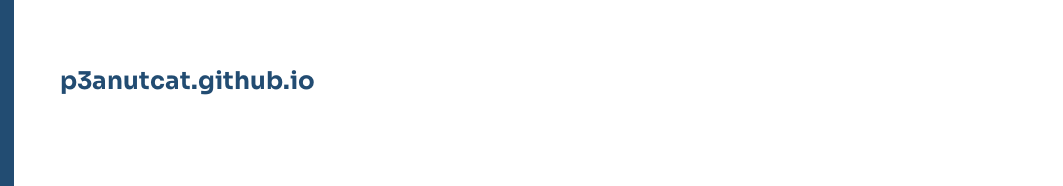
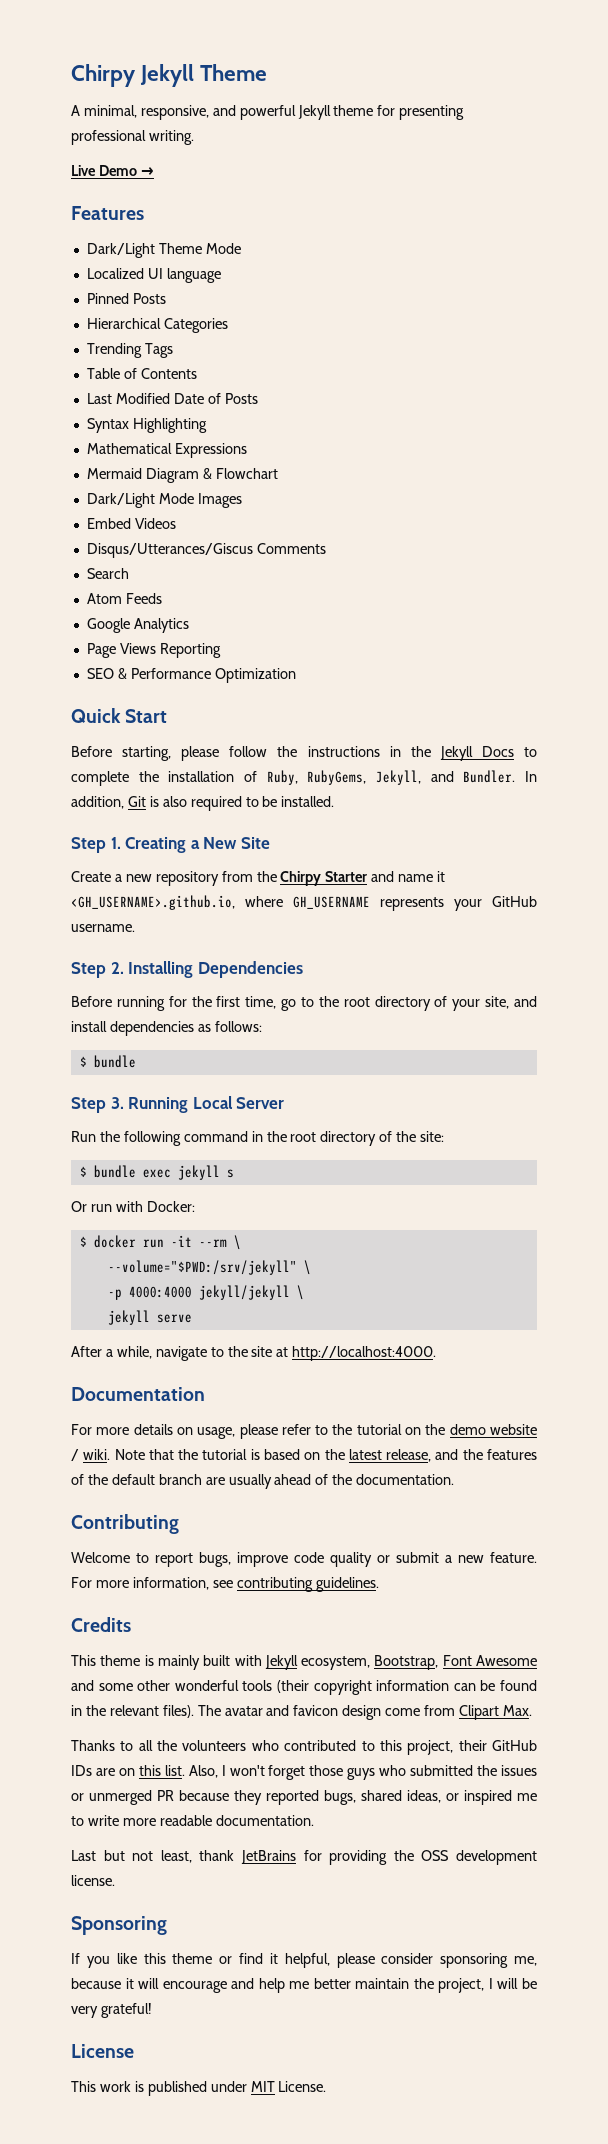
- p3anutcat.github.io
+ Chirpy Jekyll Theme
+ A minimal, responsive, and powerful Jekyll theme for presenting professional writing.
+ Live Demo →
+ Features
+ Dark/Light Theme Mode
+ Localized UI language
+ Pinned Posts
+ Hierarchical Categories
+ Trending Tags
+ Table of Contents
+ Last Modified Date of Posts
+ Syntax Highlighting
+ Mathematical Expressions
+ Mermaid Diagram & Flowchart
+ Dark/Light Mode Images
+ Embed Videos
+ Disqus/Utterances/Giscus Comments
+ Search
+ Atom Feeds
+ Google Analytics
+ Page Views Reporting
+ SEO & Performance Optimization
+ Quick Start
+ Before starting, please follow the instructions in the Jekyll Docs to complete the installation of Ruby, RubyGems, Jekyll, and Bundler. In addition, Git is also required to be installed.
+ Step 1. Creating a New Site
+ Create a new repository from the Chirpy Starter and name it <GH_USERNAME>.github.io, where GH_USERNAME represents your GitHub username.
+ Step 2. Installing Dependencies
+ Before running for the first time, go to the root directory of your site, and install dependencies as follows:
+ $ bundle
+ Step 3. Running Local Server
+ Run the following command in the root directory of the site:
+ $ bundle exec jekyll s
+ Or run with Docker:
+ $ docker run -it --rm \
+ --volume="$PWD:/srv/jekyll" \
+ -p 4000:4000 jekyll/jekyll \
+ jekyll serve
+ After a while, navigate to the site at http://localhost:4000.
+ Documentation
+ For more details on usage, please refer to the tutorial on the demo website / wiki. Note that the tutorial is based on the latest release, and the features of the default branch are usually ahead of the documentation.
+ Contributing
+ Welcome to report bugs, improve code quality or submit a new feature. For more information, see contributing guidelines.
+ Credits
+ This theme is mainly built with Jekyll ecosystem, Bootstrap, Font Awesome and some other wonderful tools (their copyright information can be found in the relevant files). The avatar and favicon design come from Clipart Max.
+ Thanks to all the volunteers who contributed to this project, their GitHub IDs are on this list. Also, I won't forget those guys who submitted the issues or unmerged PR because they reported bugs, shared ideas, or inspired me to write more readable documentation.
+ Last but not least, thank JetBrains for providing the OSS development license.
+ Sponsoring
+ If you like this theme or find it helpful, please consider sponsoring me, because it will encourage and help me better maintain the project, I will be very grateful!
+ License
+ This work is published under MIT License.

